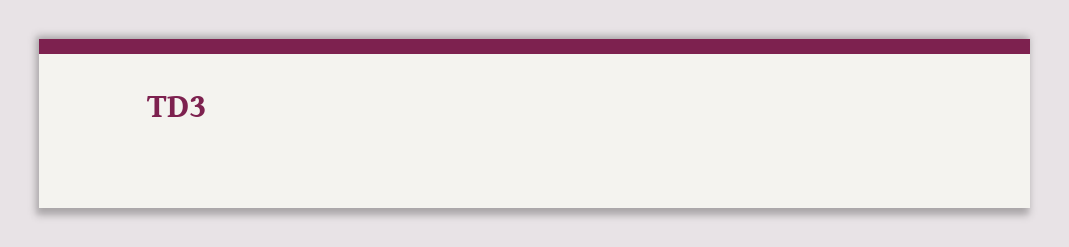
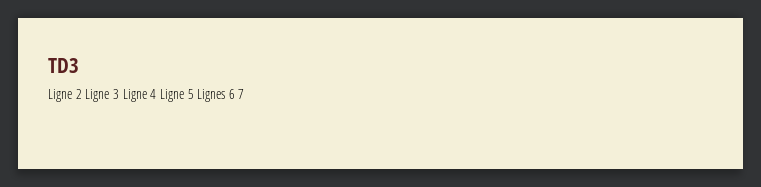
+ Ligne 2 Ligne 3 Ligne 4 Ligne 5 Lignes 6 7

